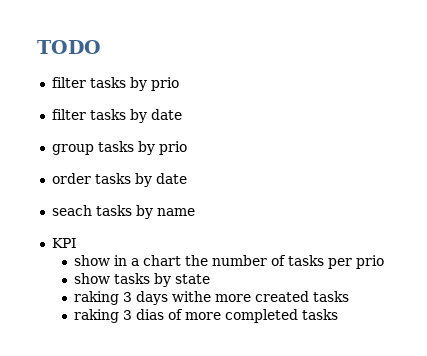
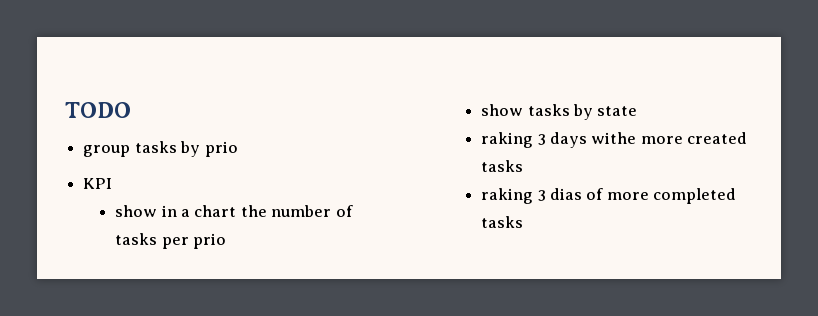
- filter tasks by prio
- filter tasks by date
  group tasks by prio
- order tasks by date
- seach tasks by name

